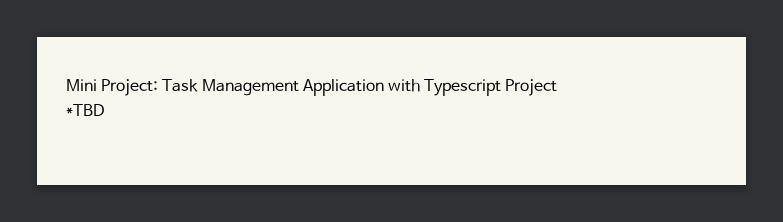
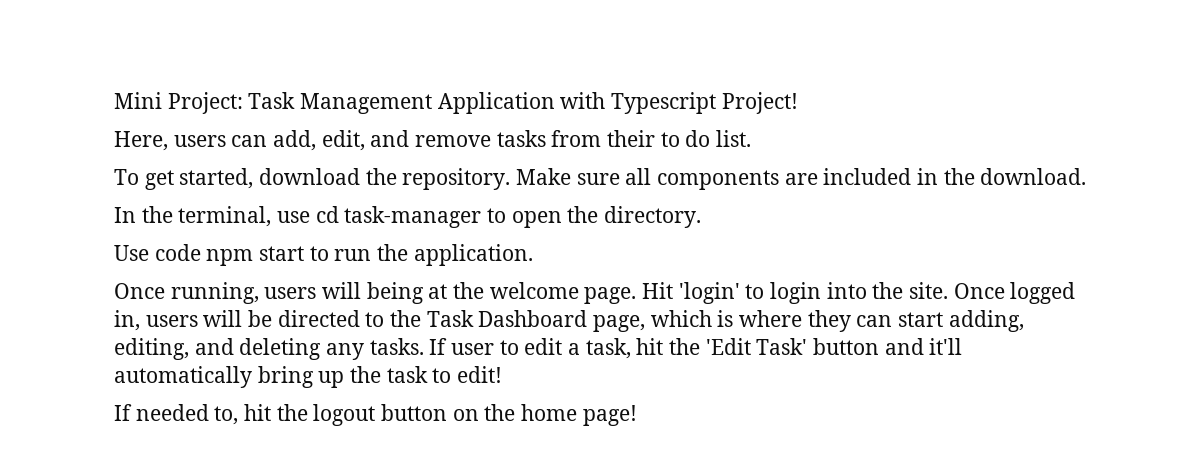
- Mini Project: Task Management Application with Typescript Project
- *TBD
+ Mini Project: Task Management Application with Typescript Project!
+ Here, users can add, edit, and remove tasks from their to do list.
+ To get started, download the repository. Make sure all components are included in the download.
+ In the terminal, use cd task-manager to open the directory.
+ Use code npm start to run the application.
+ Once running, users will being at the welcome page. Hit 'login' to login into the site. Once logged in, users will be directed to the Task Dashboard page, which is where they can start adding, editing, and deleting any tasks. If user to edit a task, hit the 'Edit Task' button and it'll automatically bring up the task to edit!
+ If needed to, hit the logout button on the home page!

